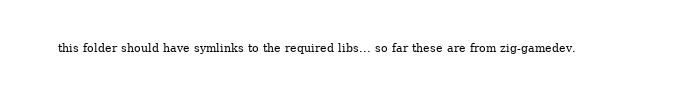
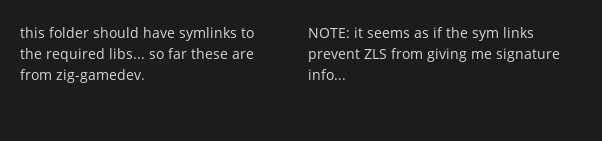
+ NOTE: it seems as if the sym links prevent ZLS from giving me signature info...

